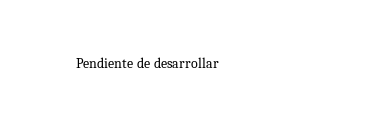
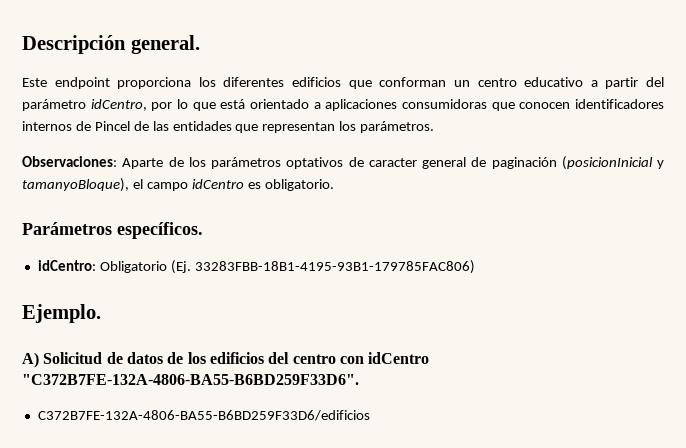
- Pendiente de desarrollar
+ Descripción general.
+ Este endpoint proporciona los diferentes edificios que conforman un centro educativo a partir del parámetro idCentro, por lo que está orientado a aplicaciones consumidoras que conocen identificadores internos de Pincel de las entidades que representan los parámetros.
+ Observaciones: Aparte de los parámetros optativos de caracter general de paginación (posicionInicial y tamanyoBloque), el campo idCentro es obligatorio.
+ Parámetros específicos.
+ idCentro: Obligatorio (Ej. 33283FBB-18B1-4195-93B1-179785FAC806)
+ Ejemplo.
+ A) Solicitud de datos de los edificios del centro con idCentro "C372B7FE-132A-4806-BA55-B6BD259F33D6".
+ C372B7FE-132A-4806-BA55-B6BD259F33D6/edificios

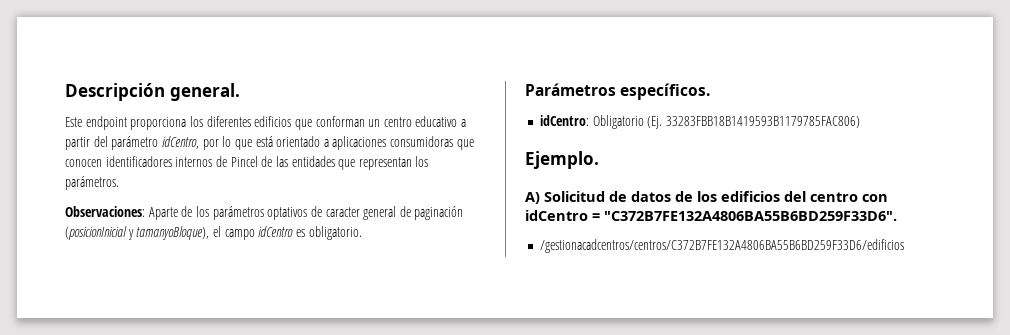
- idCentro: Obligatorio (Ej. 33283FBB-18B1-4195-93B1-179785FAC806)
+ idCentro: Obligatorio (Ej. 33283FBB18B1419593B1179785FAC806)
- A) Solicitud de datos de los edificios del centro con idCentro "C372B7FE-132A-4806-BA55-B6BD259F33D6".
- C372B7FE-132A-4806-BA55-B6BD259F33D6/edificios
+ A) Solicitud de datos de los edificios del centro con idCentro = "C372B7FE132A4806BA55B6BD259F33D6".
+ /gestionacadcentros/centros/C372B7FE132A4806BA55B6BD259F33D6/edificios

